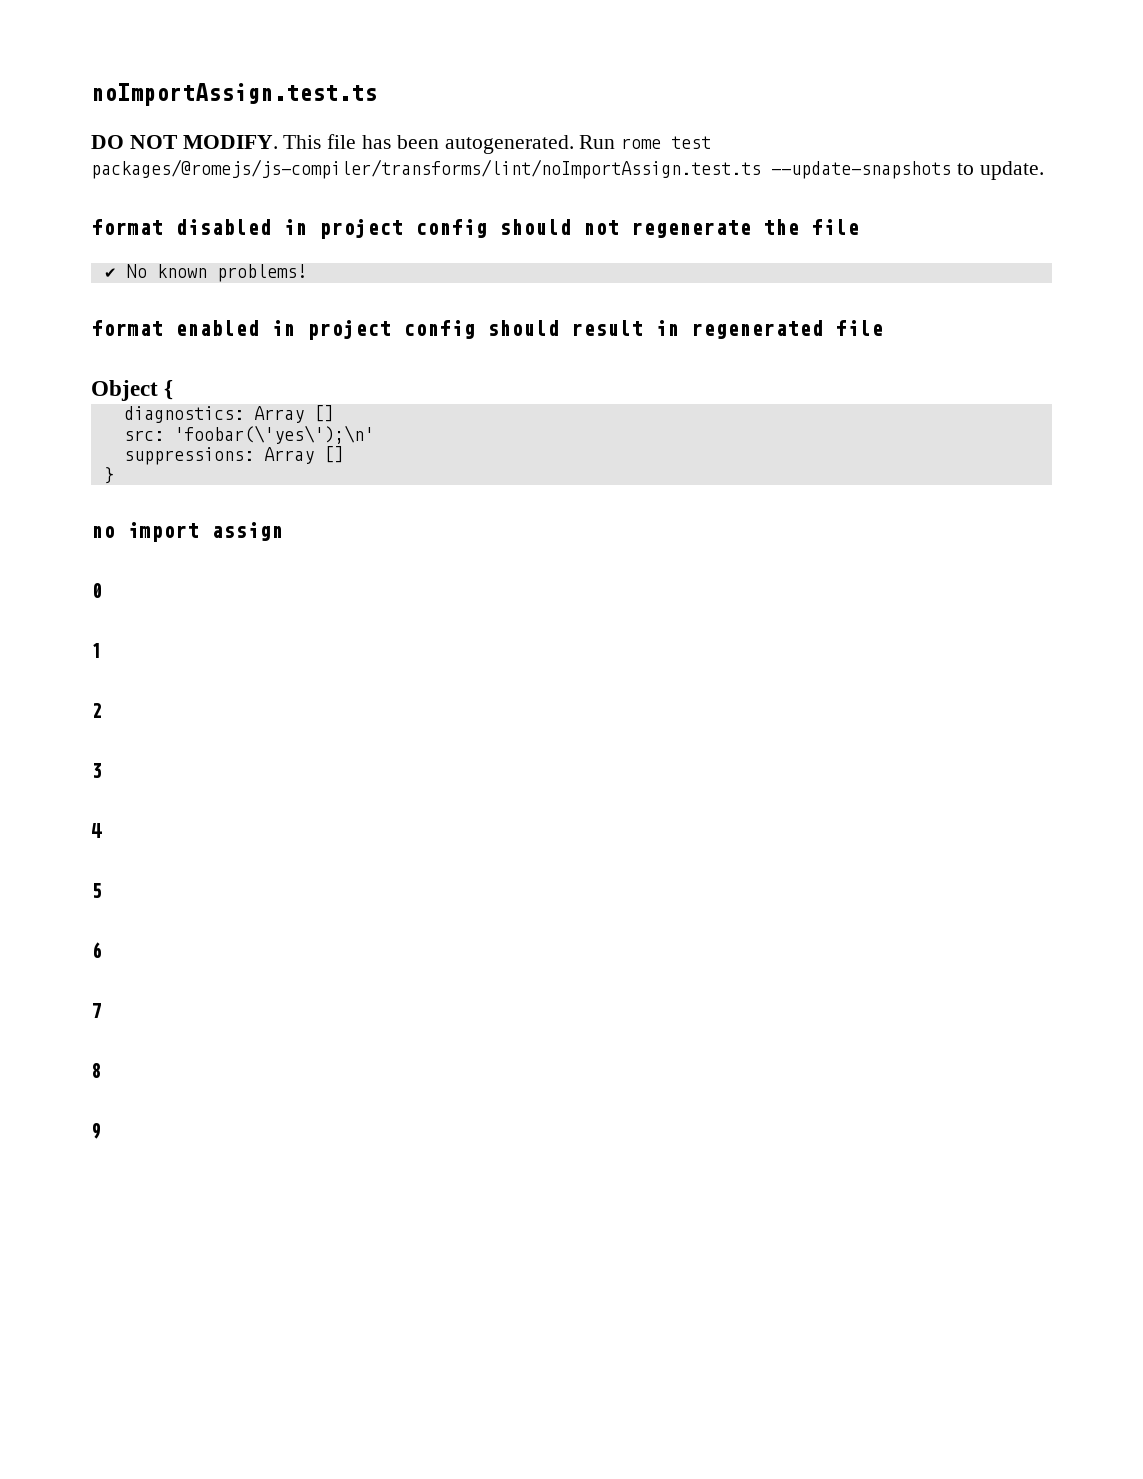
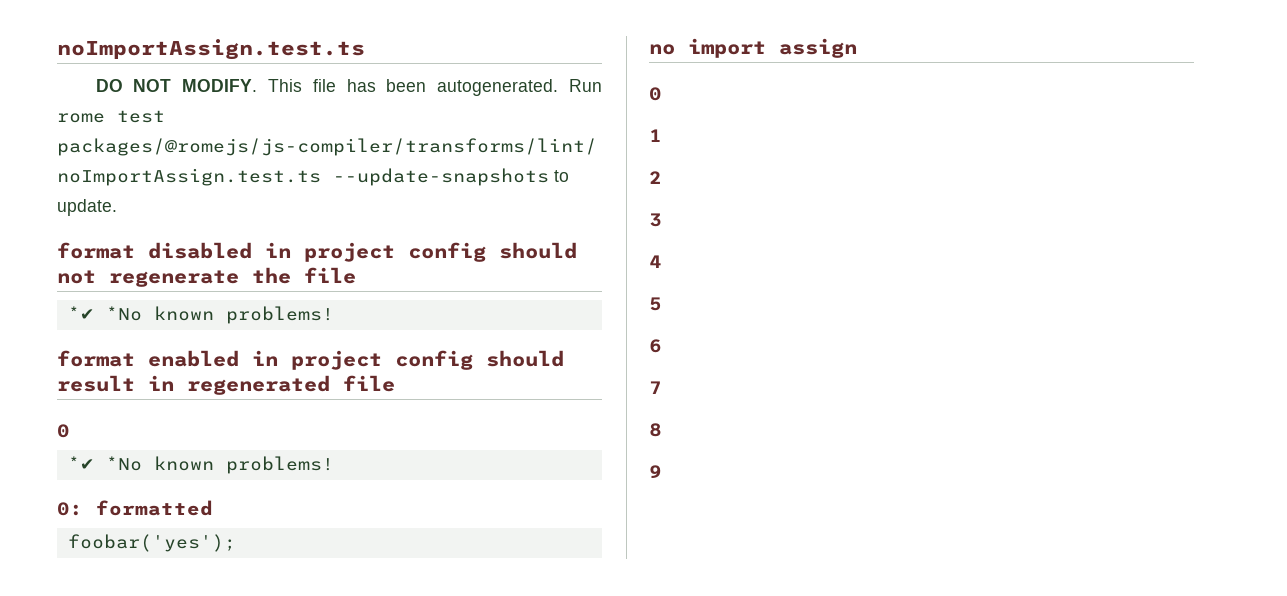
  format disabled in project config should not regenerate the file
- ✔ No known problems!
+ *✔ *No known problems!
  format enabled in project config should result in regenerated file
- Object {
- diagnostics: Array []
- src: 'foobar(\'yes\');\n'
- suppressions: Array []
- }
+ 0
+ *✔ *No known problems!
+ 0: formatted
+ foobar('yes');

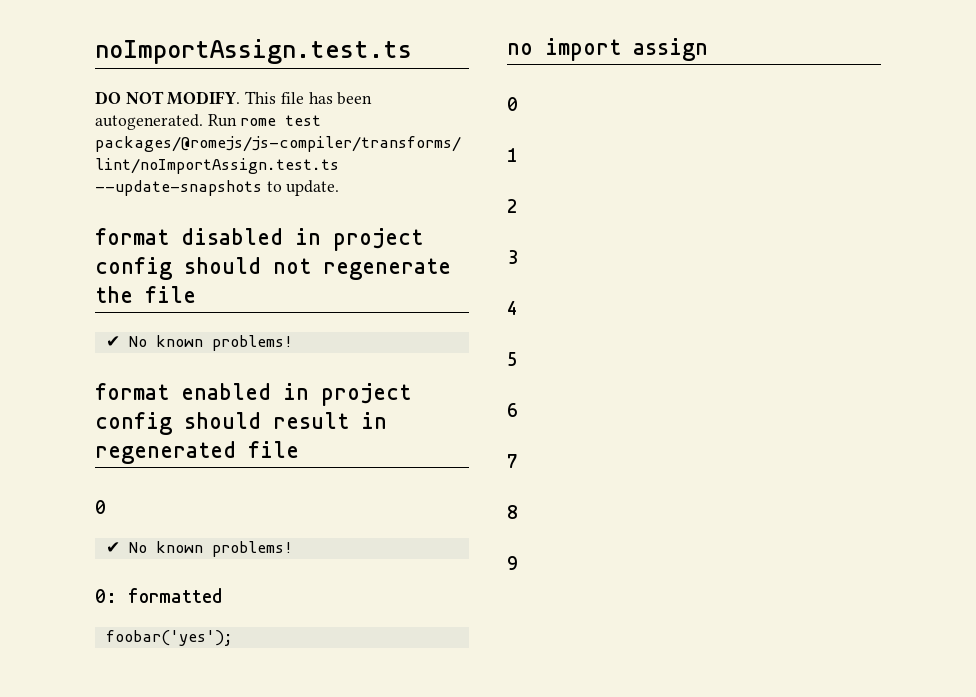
  format disabled in project config should not regenerate the file
- *✔ *No known problems!
+ ✔ No known problems!
  format enabled in project config should result in regenerated file
  0
- *✔ *No known problems!
+ ✔ No known problems!

